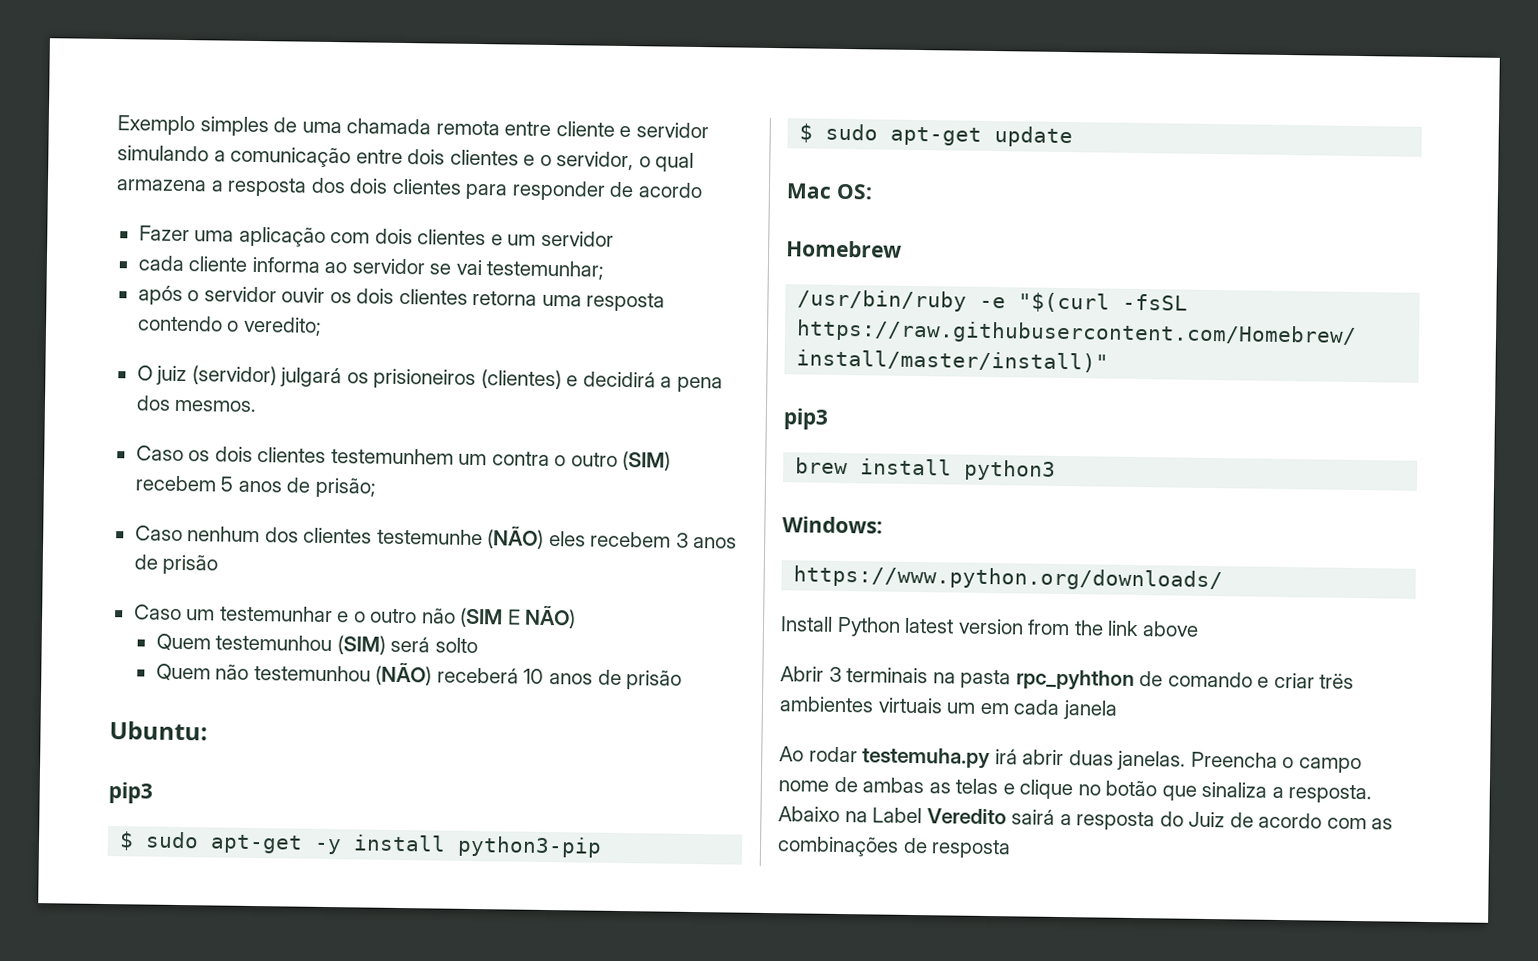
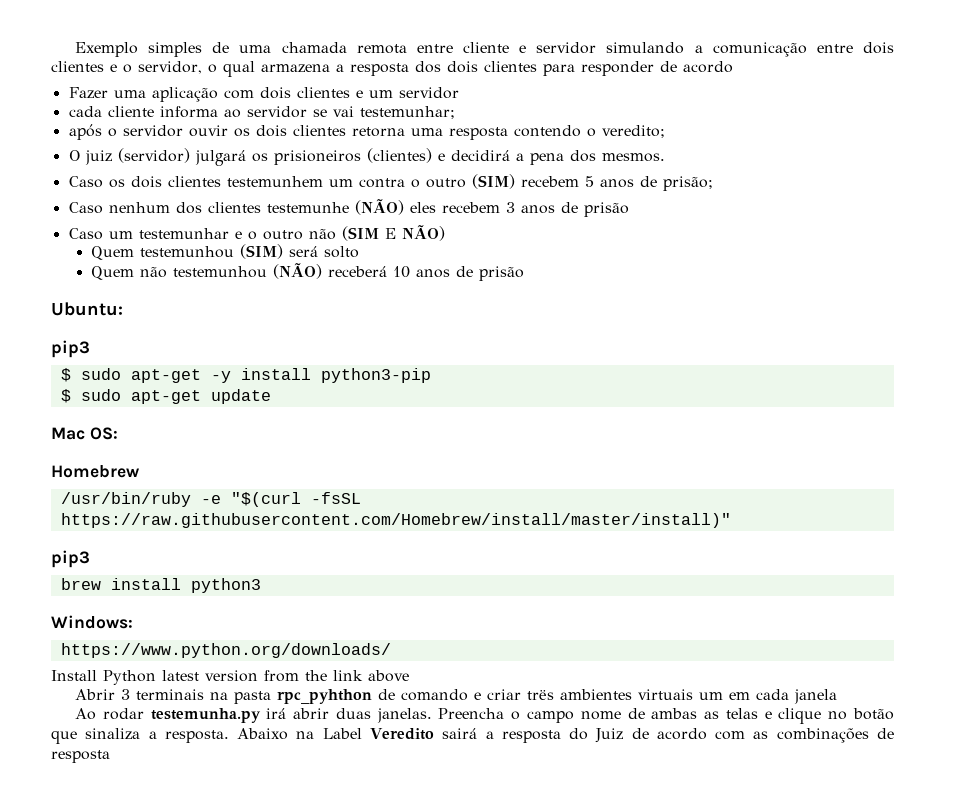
- Ao rodar testemuha.py irá abrir duas janelas.
+ Ao rodar testemunha.py irá abrir duas janelas.

